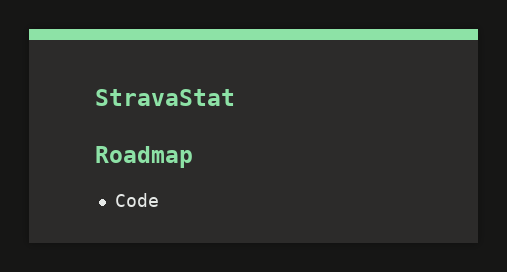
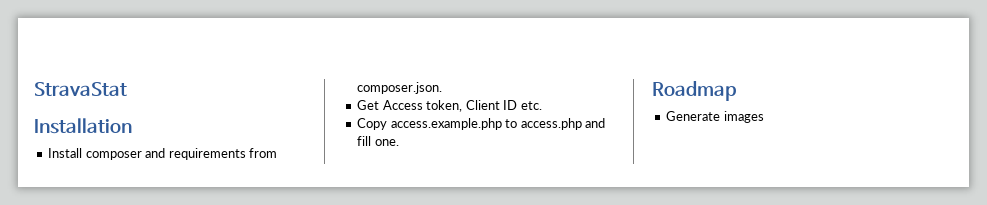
+ Installation
+ Install composer and requirements from composer.json.
+ Get Access token, Client ID etc.
+ Copy access.example.php to access.php and fill one.
- Code
+ Generate images

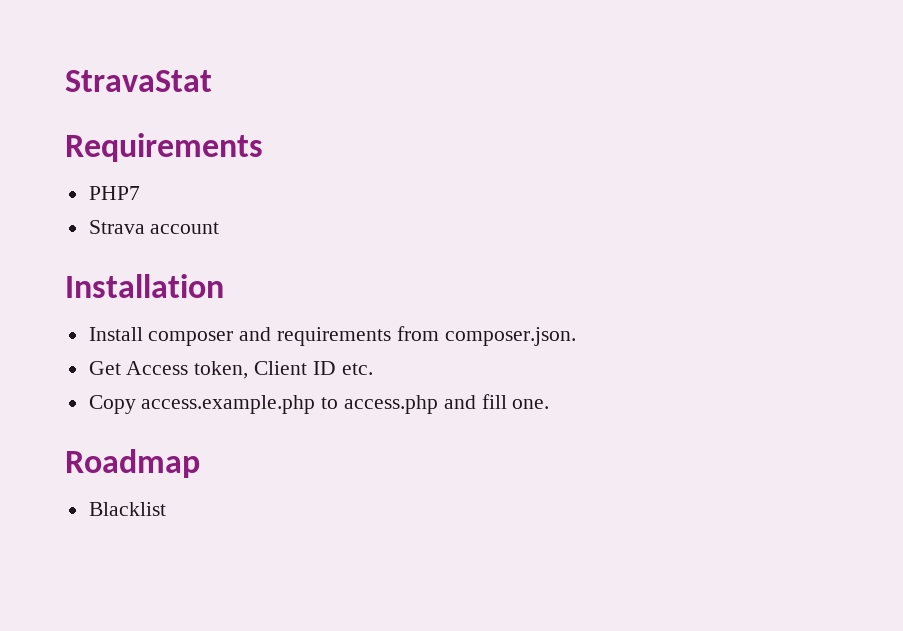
+ Requirements
+ PHP7
+ Strava account
- Generate images
+ Blacklist

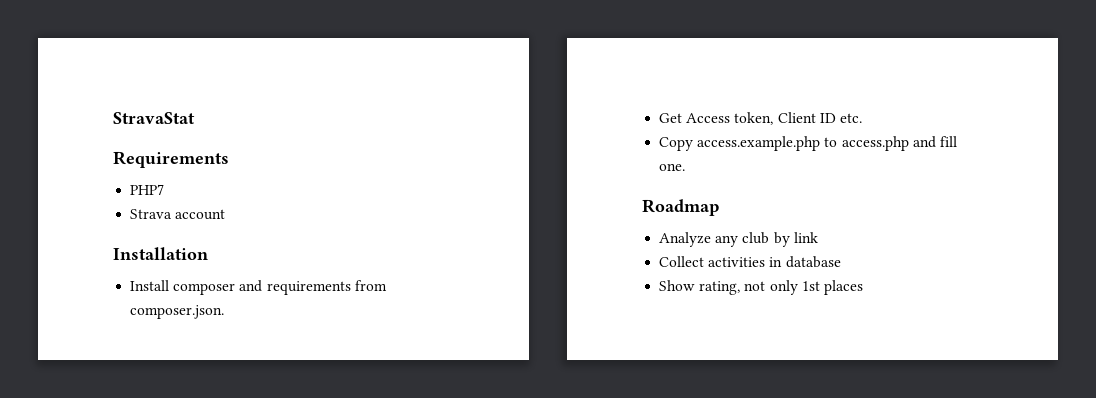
- Blacklist
+ Analyze any club by link
+ Collect activities in database
+ Show rating, not only 1st places

